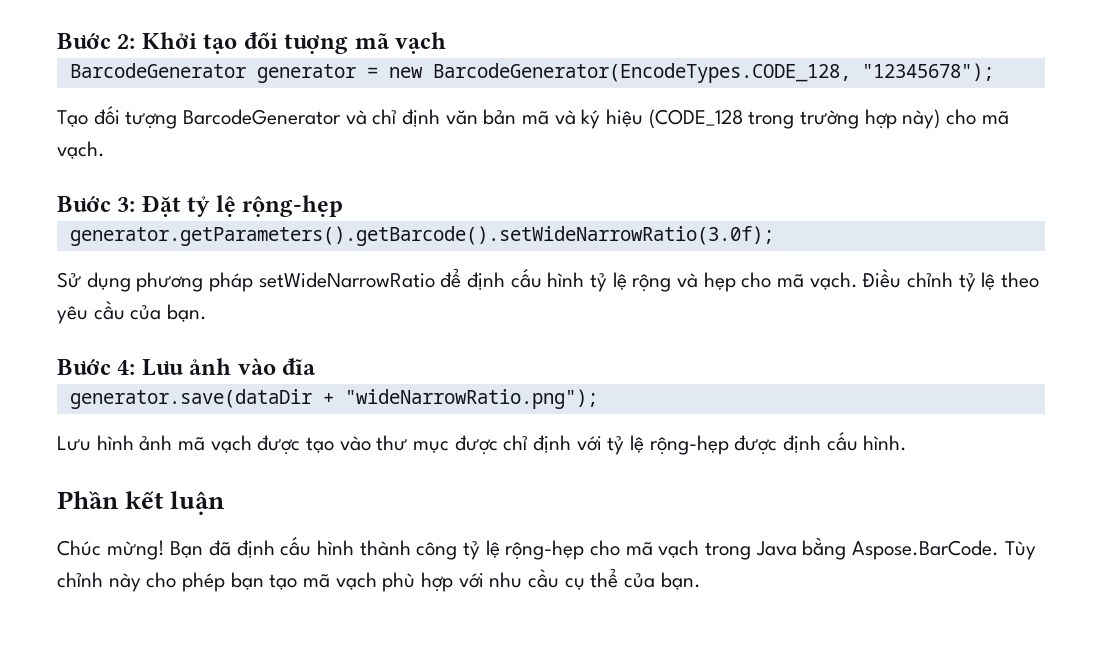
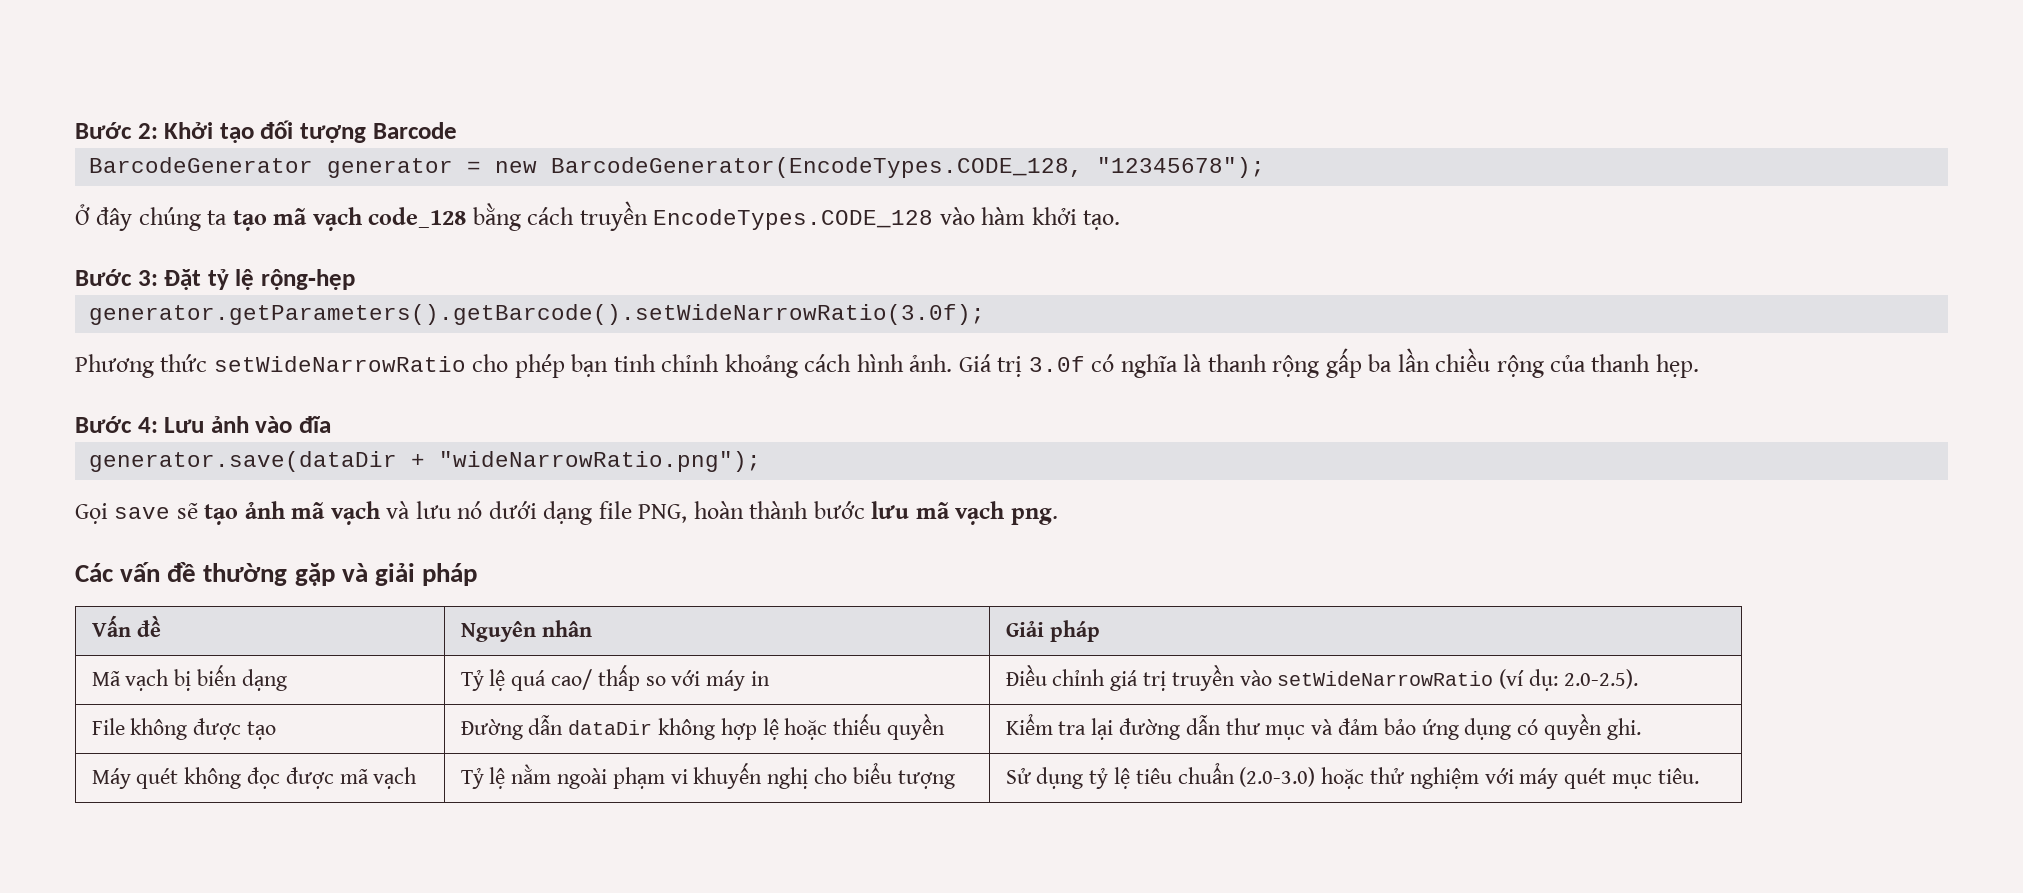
- Bước 2: Khởi tạo đối tượng mã vạch
+ Bước 2: Khởi tạo đối tượng Barcode
- Tạo đối tượng BarcodeGenerator và chỉ định văn bản mã và ký hiệu (CODE_128 trong trường hợp này) cho mã vạch.
+ Ở đây chúng ta tạo mã vạch code_128 bằng cách truyền EncodeTypes.CODE_128 vào hàm khởi tạo.
- Sử dụng phương pháp setWideNarrowRatio để định cấu hình tỷ lệ rộng và hẹp cho mã vạch. Điều chỉnh tỷ lệ theo yêu cầu của bạn.
+ Phương thức setWideNarrowRatio cho phép bạn tinh chỉnh khoảng cách hình ảnh. Giá trị 3.0f có nghĩa là thanh rộng gấp ba lần chiều rộng của thanh hẹp.
- Lưu hình ảnh mã vạch được tạo vào thư mục được chỉ định với tỷ lệ rộng-hẹp được định cấu hình.
- Phần kết luận
- Chúc mừng! Bạn đã định cấu hình thành công tỷ lệ rộng-hẹp cho mã vạch trong Java bằng Aspose.BarCode. Tùy chỉnh này cho phép bạn tạo mã vạch phù hợp với nhu cầu cụ thể của bạn.
+ Gọi save sẽ tạo ảnh mã vạch và lưu nó dưới dạng file PNG, hoàn thành bước lưu mã vạch png.
+ Các vấn đề thường gặp và giải pháp
+ Vấn đề | Nguyên nhân | Giải pháp
+ Mã vạch bị biến dạng | Tỷ lệ quá cao/ thấp so với máy in | Điều chỉnh giá trị truyền vào setWideNarrowRatio (ví dụ: 2.0‑2.5).
+ File không được tạo | Đường dẫn dataDir không hợp lệ hoặc thiếu quyền | Kiểm tra lại đường dẫn thư mục và đảm bảo ứng dụng có quyền ghi.
+ Máy quét không đọc được mã vạch | Tỷ lệ nằm ngoài phạm vi khuyến nghị cho biểu tượng | Sử dụng tỷ lệ tiêu chuẩn (2.0‑3.0) hoặc thử nghiệm với máy quét mục tiêu.

